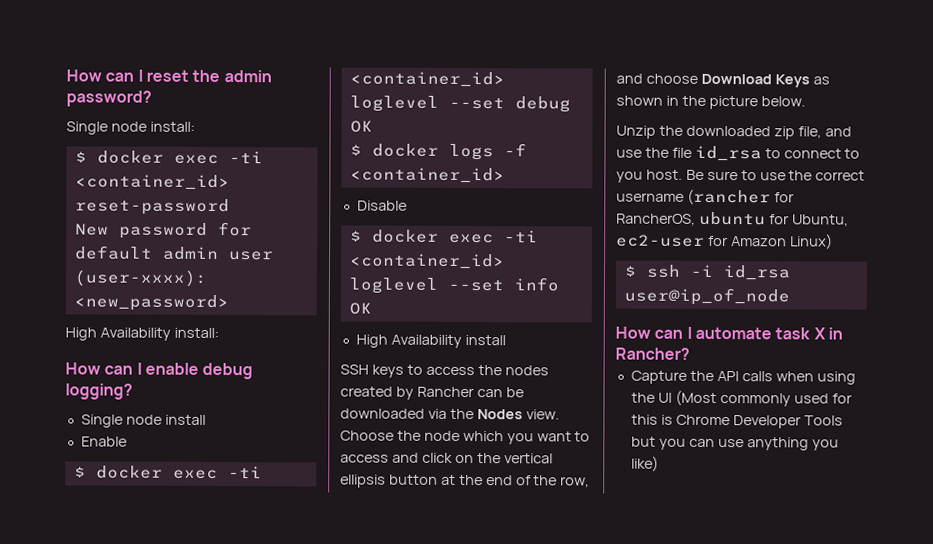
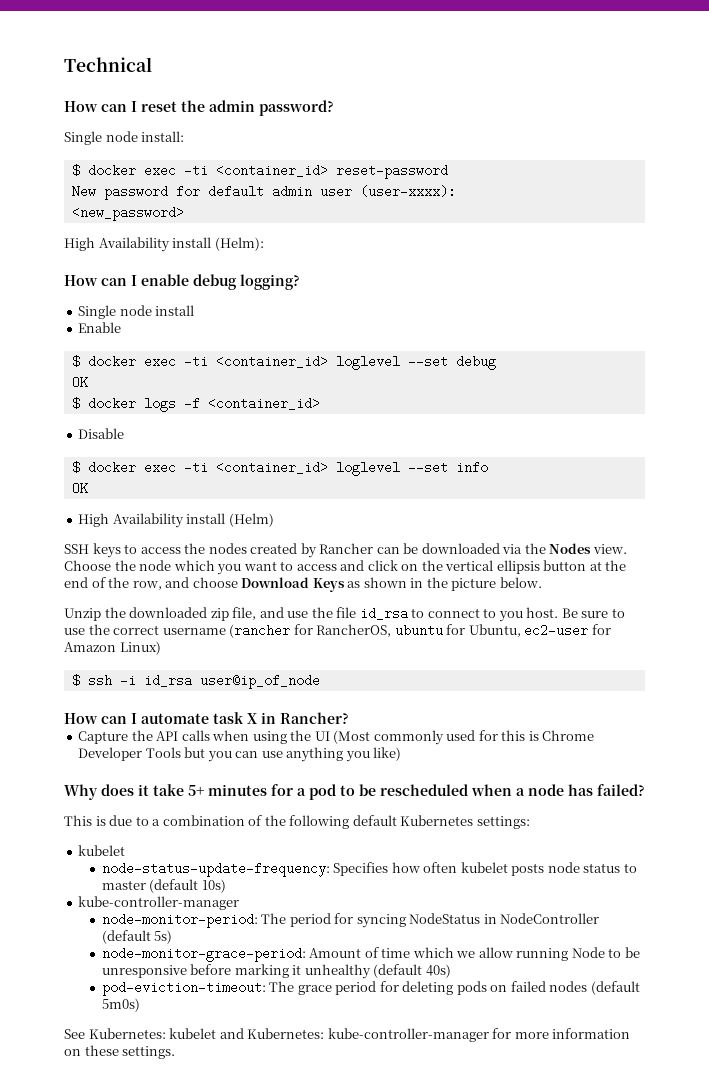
+ Technical
- High Availability install:
+ High Availability install (Helm):
- High Availability install
+ High Availability install (Helm)
+ Why does it take 5+ minutes for a pod to be rescheduled when a node has failed?
+ This is due to a combination of the following default Kubernetes settings:
+ kubelet
+ node-status-update-frequency: Specifies how often kubelet posts node status to master (default 10s)
+ kube-controller-manager
+ node-monitor-period: The period for syncing NodeStatus in NodeController (default 5s)
+ node-monitor-grace-period: Amount of time which we allow running Node to be unresponsive before marking it unhealthy (default 40s)
+ pod-eviction-timeout: The grace period for deleting pods on failed nodes (default 5m0s)
+ See Kubernetes: kubelet and Kubernetes: kube-controller-manager for more information on these settings.

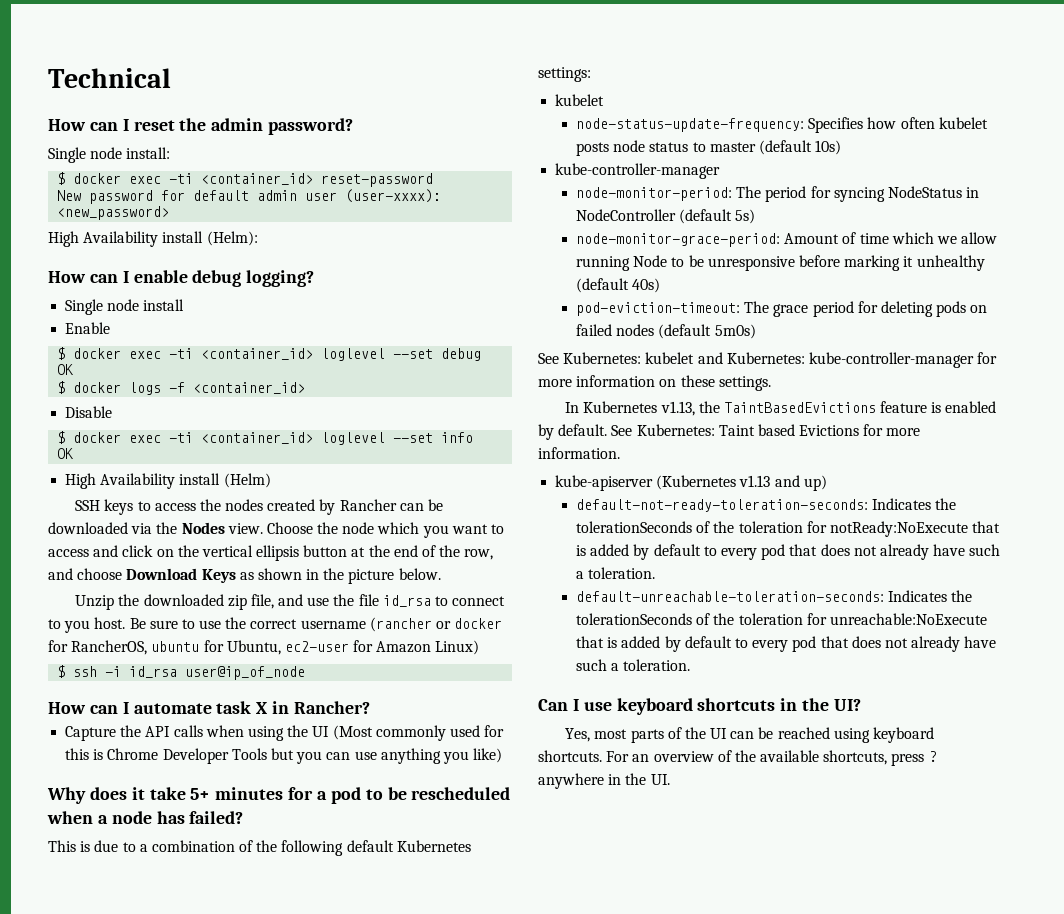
- Be sure to use the correct username (rancher for RancherOS, ubuntu for Ubuntu, ec2-user for Amazon Linux)
+ Be sure to use the correct username (rancher or docker for RancherOS, ubuntu for Ubuntu, ec2-user for Amazon Linux)
+ In Kubernetes v1.13, the TaintBasedEvictions feature is enabled by default. See Kubernetes: Taint based Evictions for more information.
+ kube-apiserver (Kubernetes v1.13 and up)
+ default-not-ready-toleration-seconds: Indicates the tolerationSeconds of the toleration for notReady:NoExecute that is added by default to every pod that does not already have such a toleration.
+ default-unreachable-toleration-seconds: Indicates the tolerationSeconds of the toleration for unreachable:NoExecute that is added by default to every pod that does not already have such a toleration.
+ Can I use keyboard shortcuts in the UI?
+ Yes, most parts of the UI can be reached using keyboard shortcuts. For an overview of the available shortcuts, press ? anywhere in the UI.

